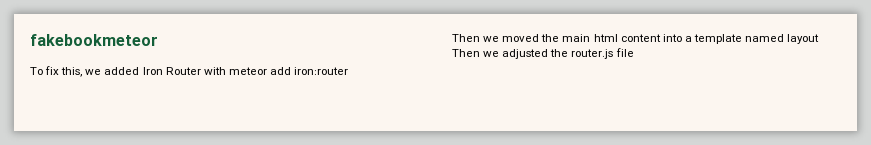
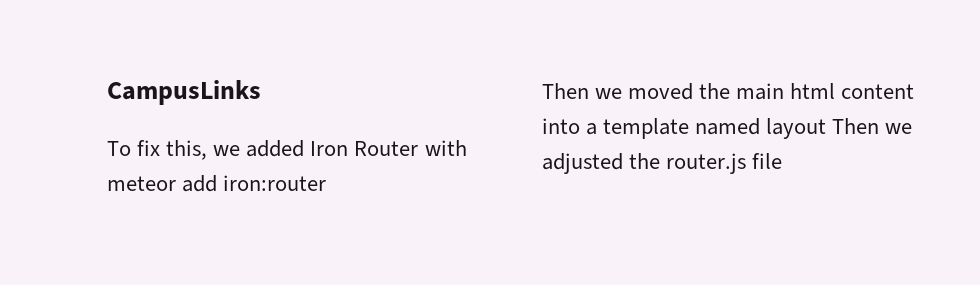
- fakebookmeteor
+ CampusLinks

